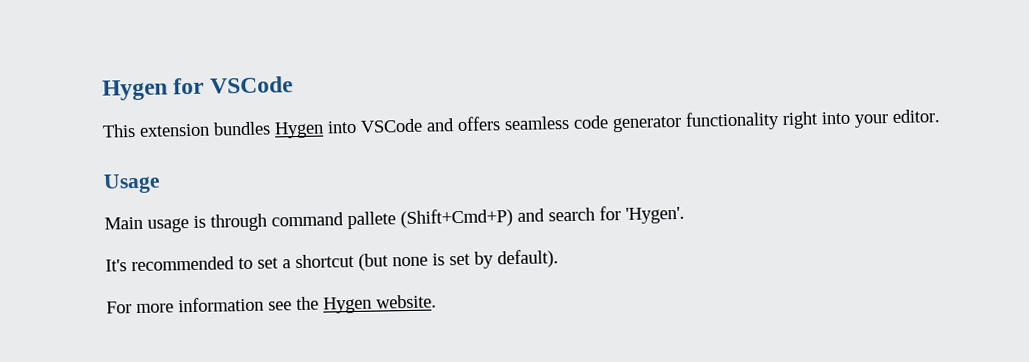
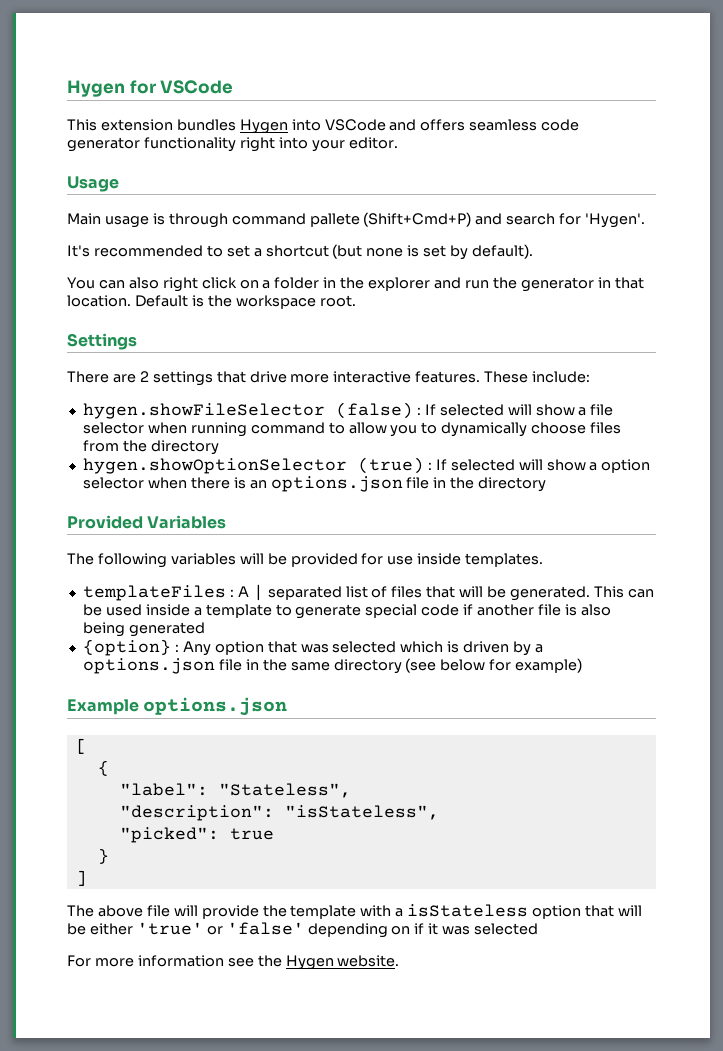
+ You can also right click on a folder in the explorer and run the generator in that location. Default is the workspace root.
+ Settings
+ There are 2 settings that drive more interactive features. These include:
+ hygen.showFileSelector (false) : If selected will show a file selector when running command to allow you to dynamically choose files from the directory
+ hygen.showOptionSelector (true) : If selected will show a option selector when there is an options.json file in the directory
+ Provided Variables
+ The following variables will be provided for use inside templates.
+ templateFiles : A | separated list of files that will be generated. This can be used inside a template to generate special code if another file is also being generated
+ {option} : Any option that was selected which is driven by a options.json file in the same directory (see below for example)
+ Example options.json
+ [
+ {
+ "label": "Stateless",
+ "description": "isStateless",
+ "picked": true
+ }
+ ]
+ The above file will provide the template with a isStateless option that will be either 'true' or 'false' depending on if it was selected

